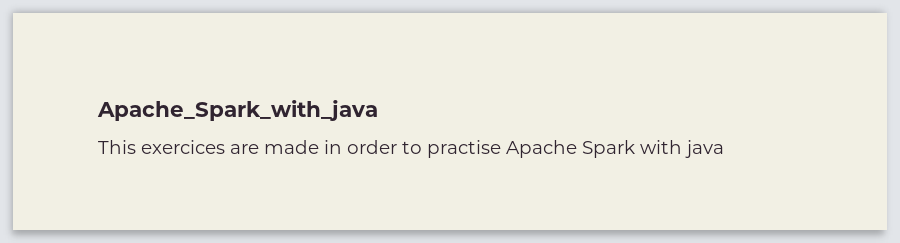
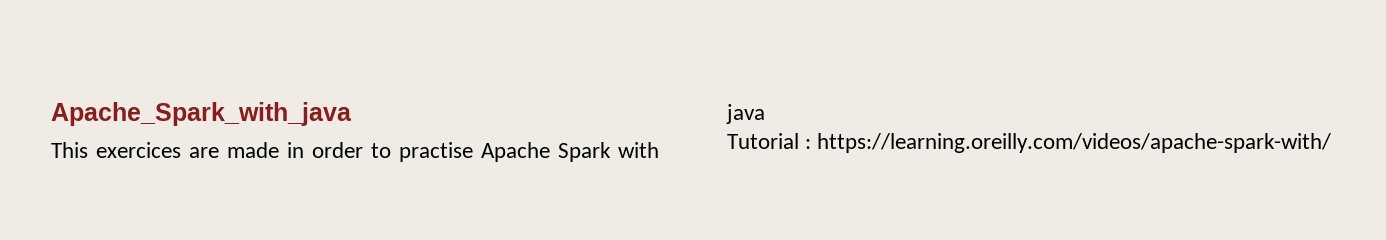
+ Tutorial : https://learning.oreilly.com/videos/apache-spark-with/

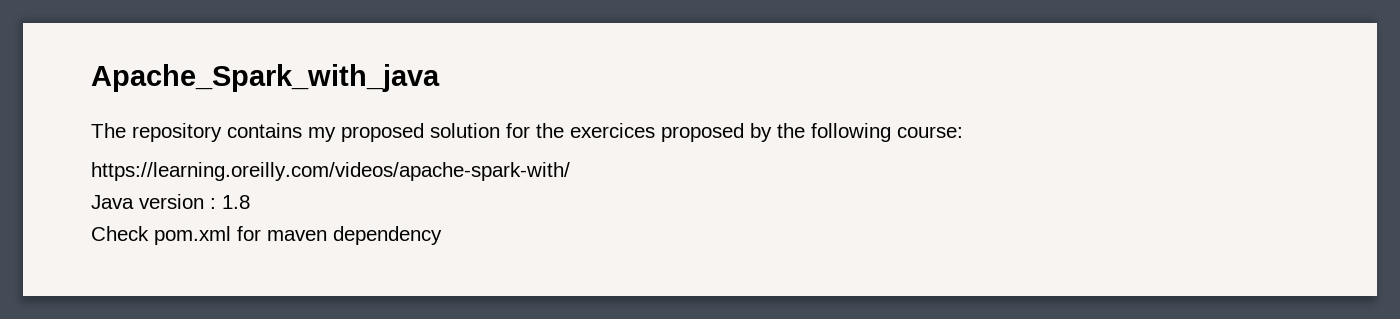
- This exercices are made in order to practise Apache Spark with java
- Tutorial : https://learning.oreilly.com/videos/apache-spark-with/
+ The repository contains my proposed solution for the exercices proposed by the following course:
+ https://learning.oreilly.com/videos/apache-spark-with/
+ Java version : 1.8
+ Check pom.xml for maven dependency

